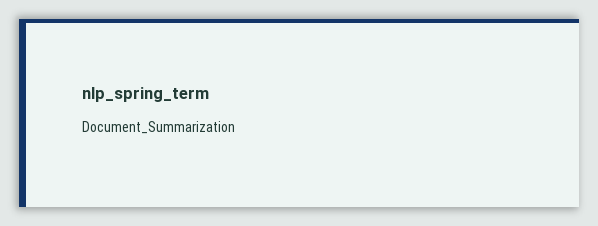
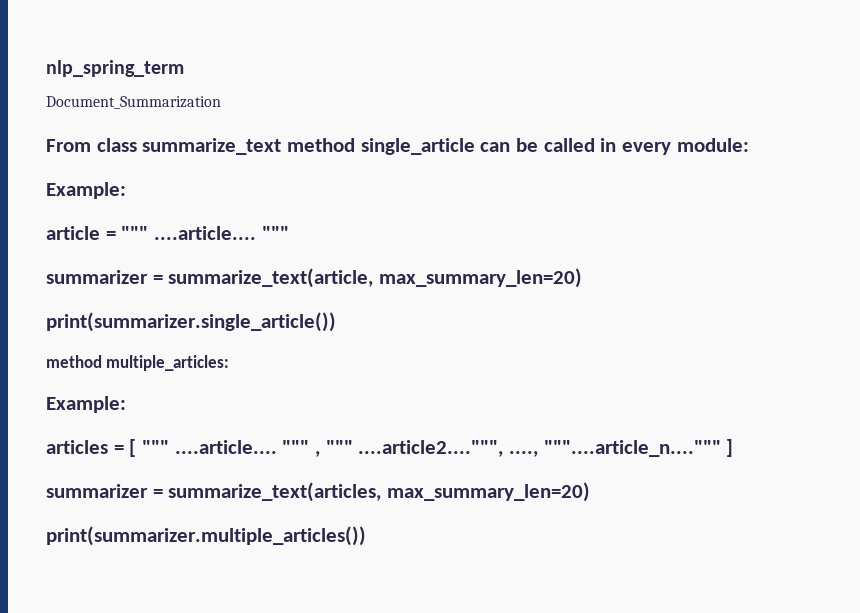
+ From class summarize_text method single_article can be called in every module:
+ Example:
+ article = """ ....article.... """
+ summarizer = summarize_text(article, max_summary_len=20)
+ print(summarizer.single_article())
+ method multiple_articles:
+ Example:
+ articles = [ """ ....article.... """ , """ ....article2....""", ...., """....article_n....""" ]
+ summarizer = summarize_text(articles, max_summary_len=20)
+ print(summarizer.multiple_articles())

